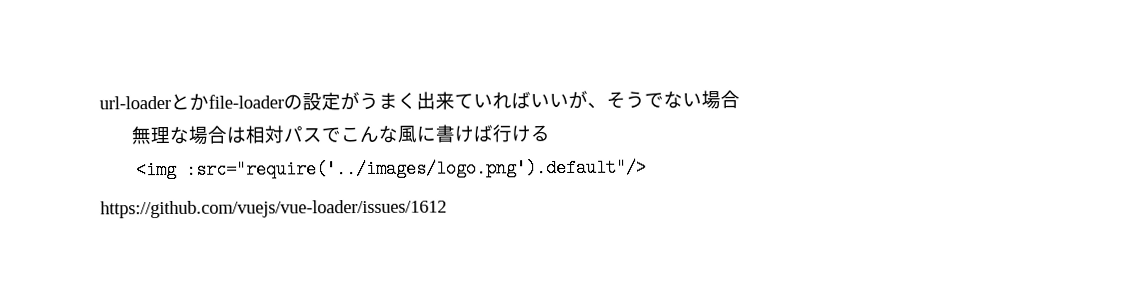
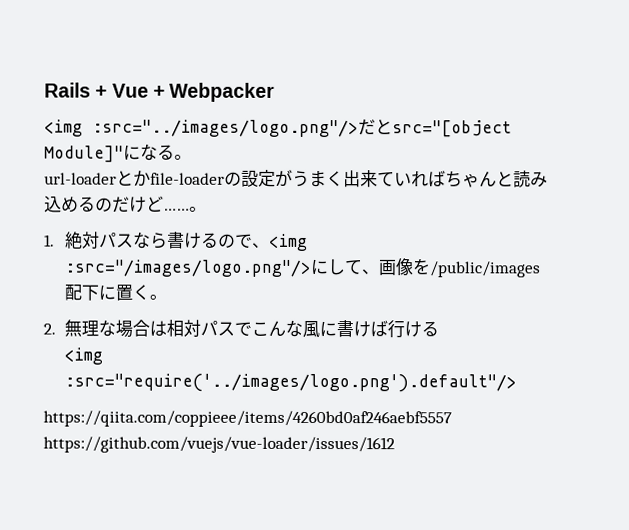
+ Rails + Vue + Webpacker
+ <img :src="../images/logo.png"/>だとsrc="[object Module]"になる。
- url-loaderとかfile-loaderの設定がうまく出来ていればいいが、そうでない場合
- 無理な場合は相対パスでこんな風に書けば行ける
+ url-loaderとかfile-loaderの設定がうまく出来ていればちゃんと読み込めるのだけど……。
+ 1.絶対パスなら書けるので、<img :src="/images/logo.png"/>にして、画像を/public/images配下に置く。
+ 2.無理な場合は相対パスでこんな風に書けば行ける
- https://github.com/vuejs/vue-loader/issues/1612
+ https://qiita.com/coppieee/items/4260bd0af246aebf5557 https://github.com/vuejs/vue-loader/issues/1612

